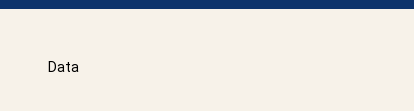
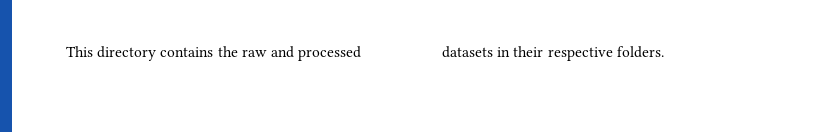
- Data
+ This directory contains the raw and processed datasets in their respective folders.

